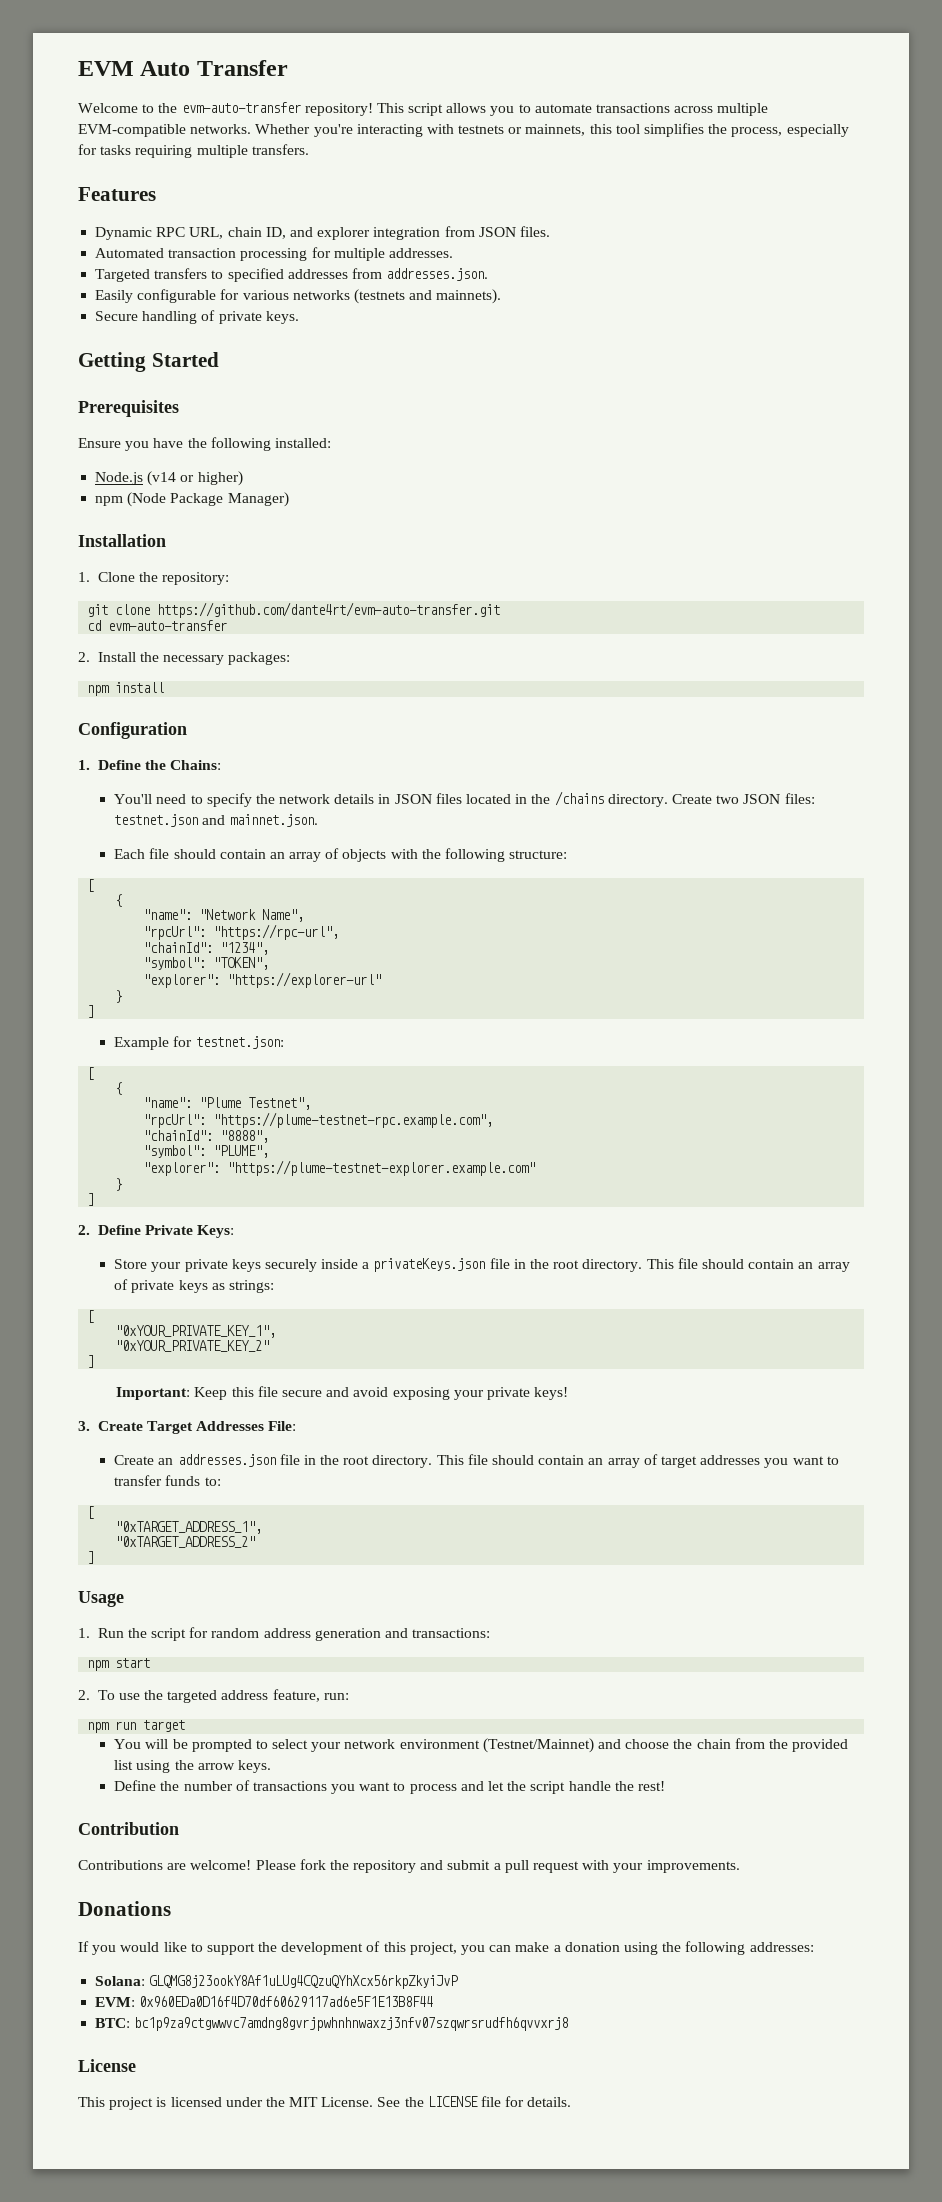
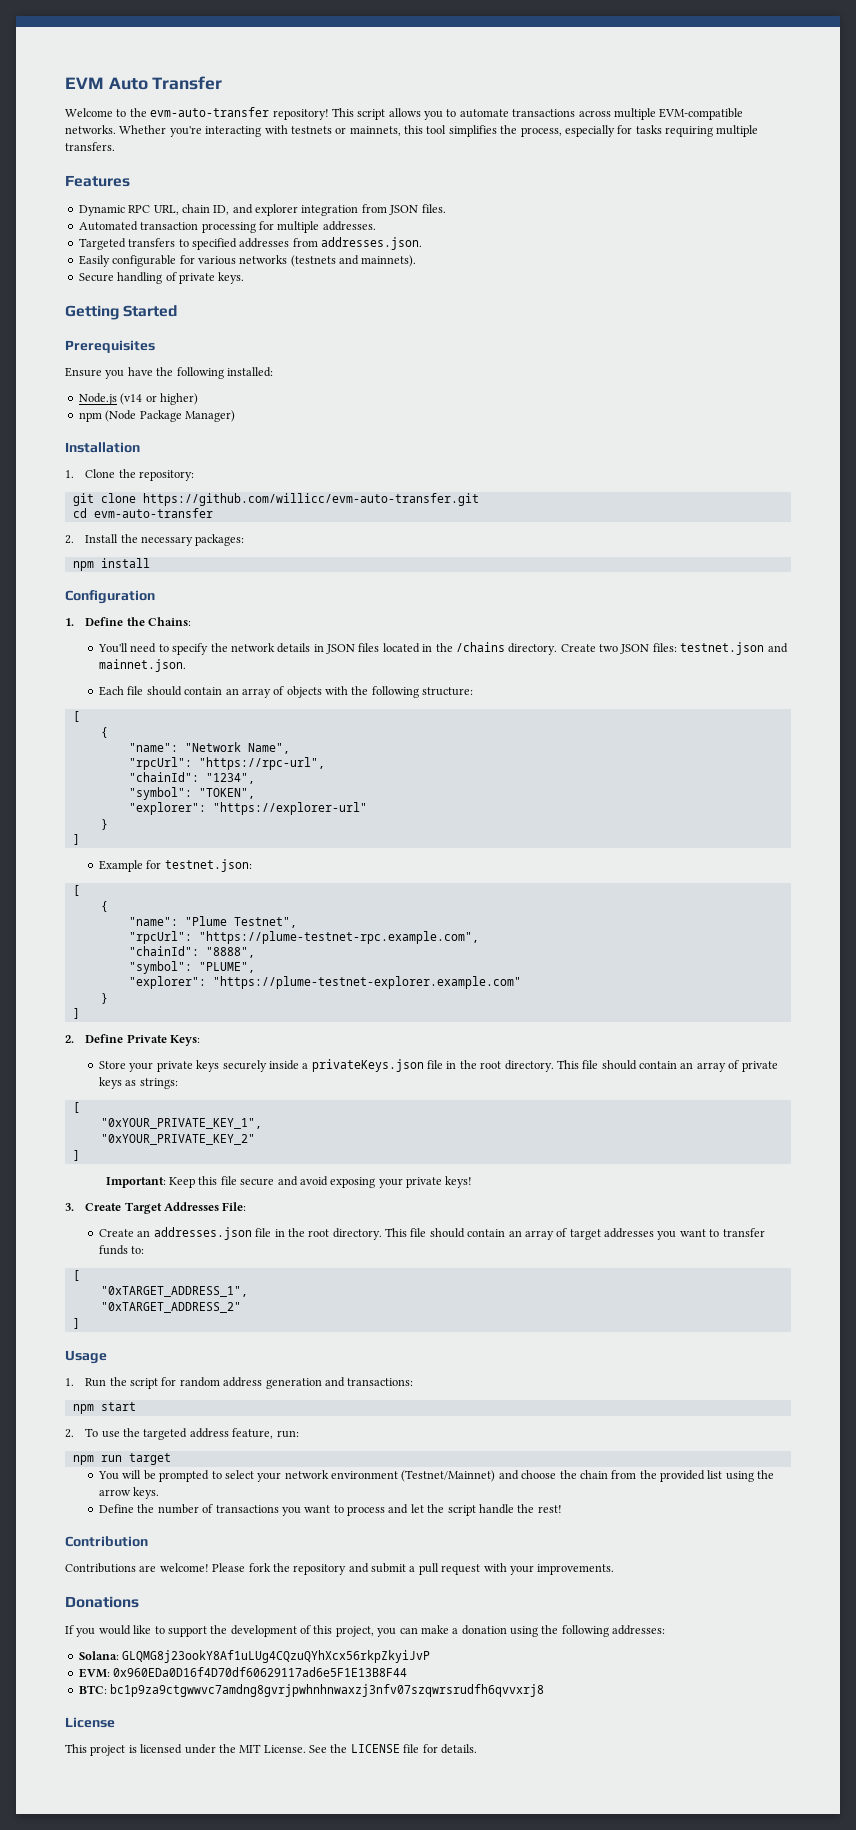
- git clone https://github.com/dante4rt/evm-auto-transfer.git
+ git clone https://github.com/willicc/evm-auto-transfer.git

